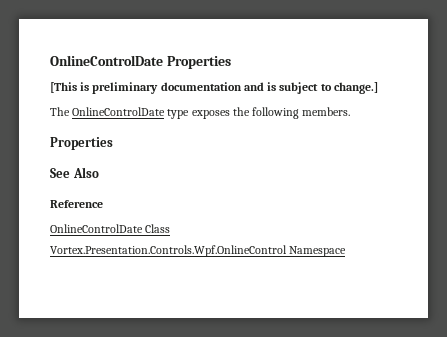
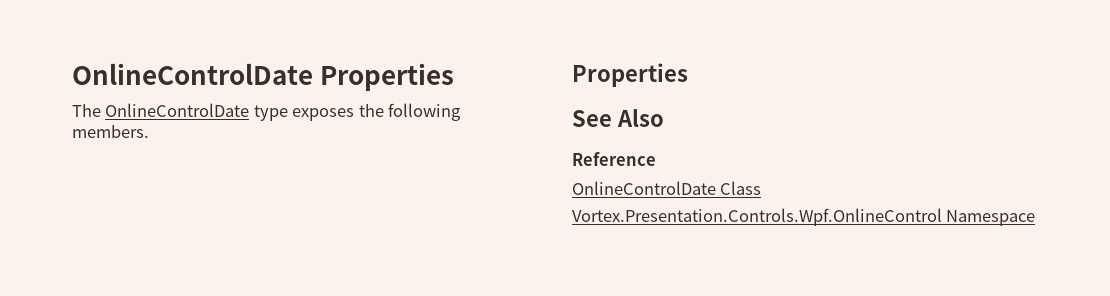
- [This is preliminary documentation and is subject to change.]

